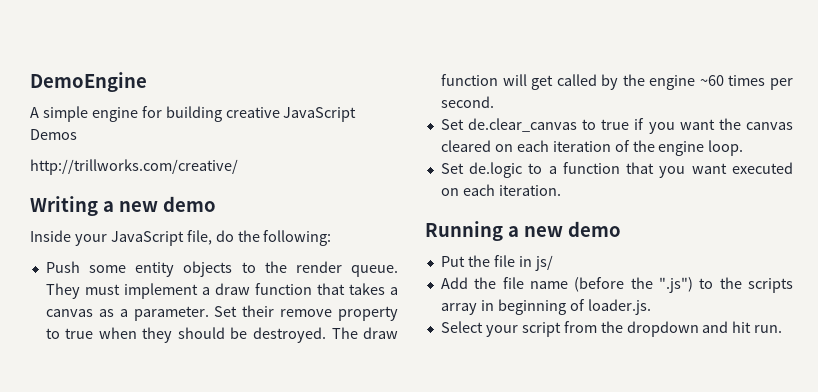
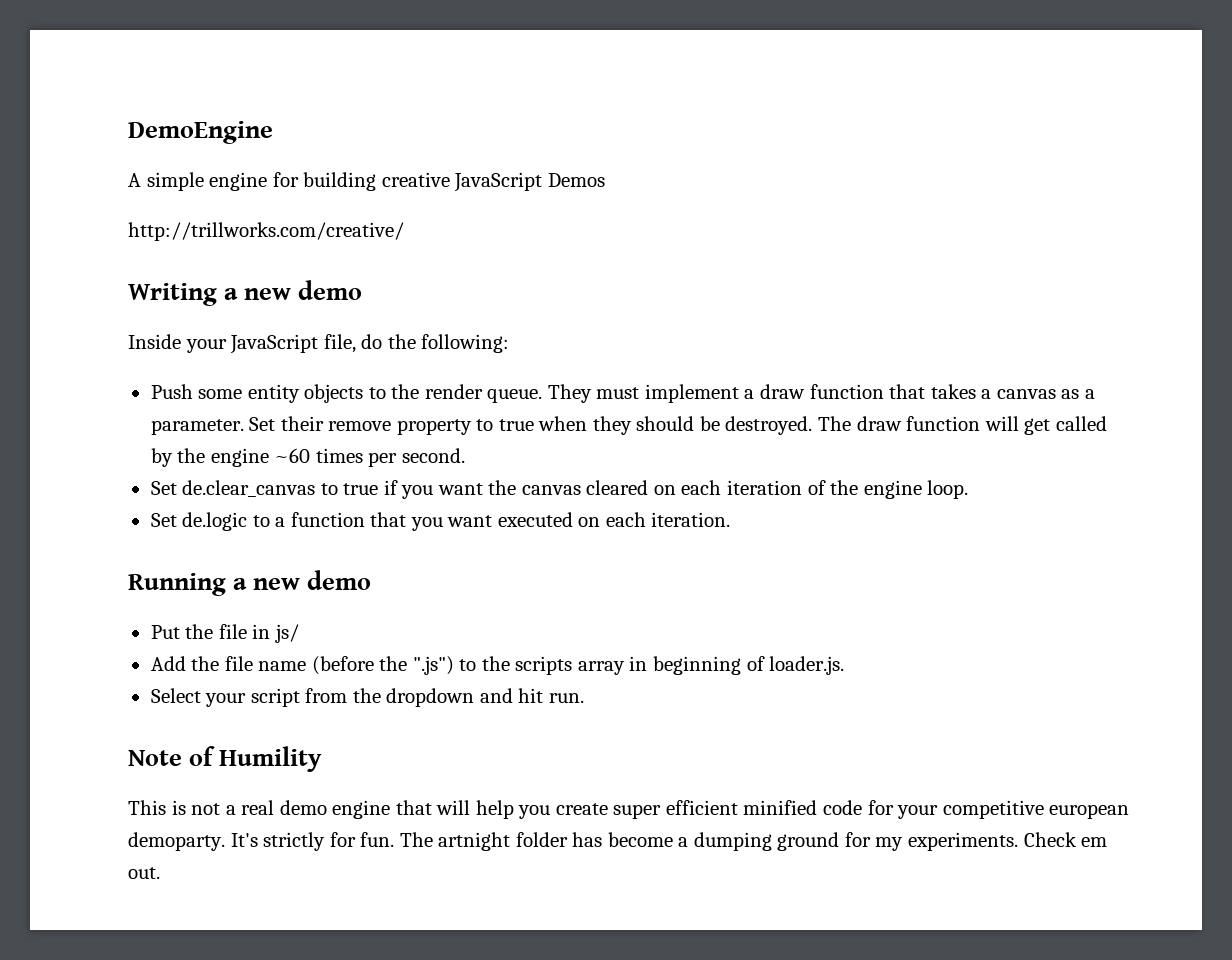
+ Note of Humility
+ This is not a real demo engine that will help you create super efficient minified code for your competitive european demoparty. It's strictly for fun. The artnight folder has become a dumping ground for my experiments. Check em out.

